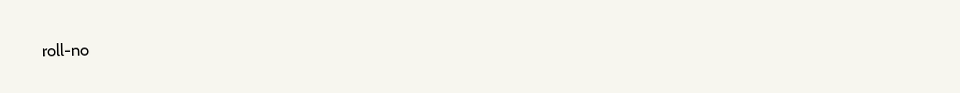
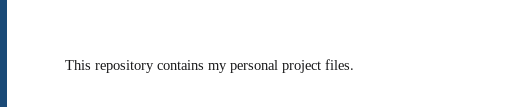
- roll-no
+ This repository contains my personal project files.

